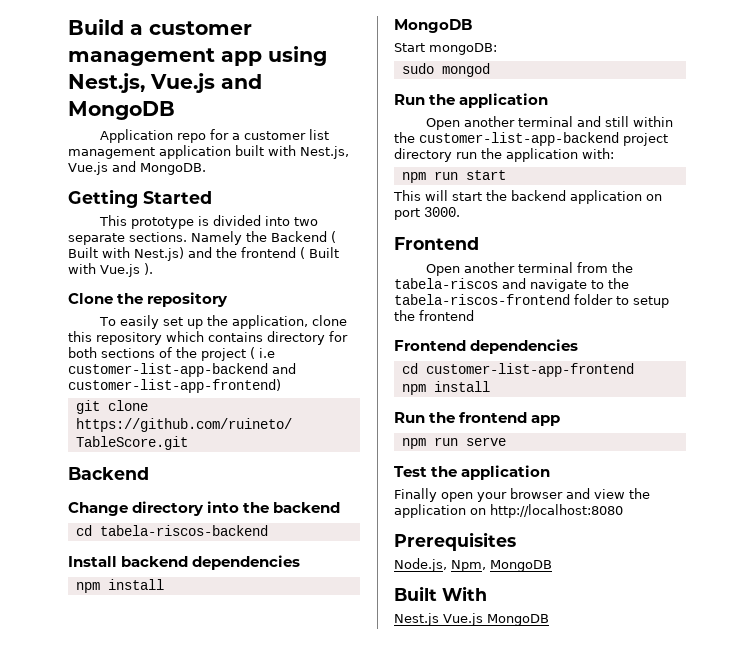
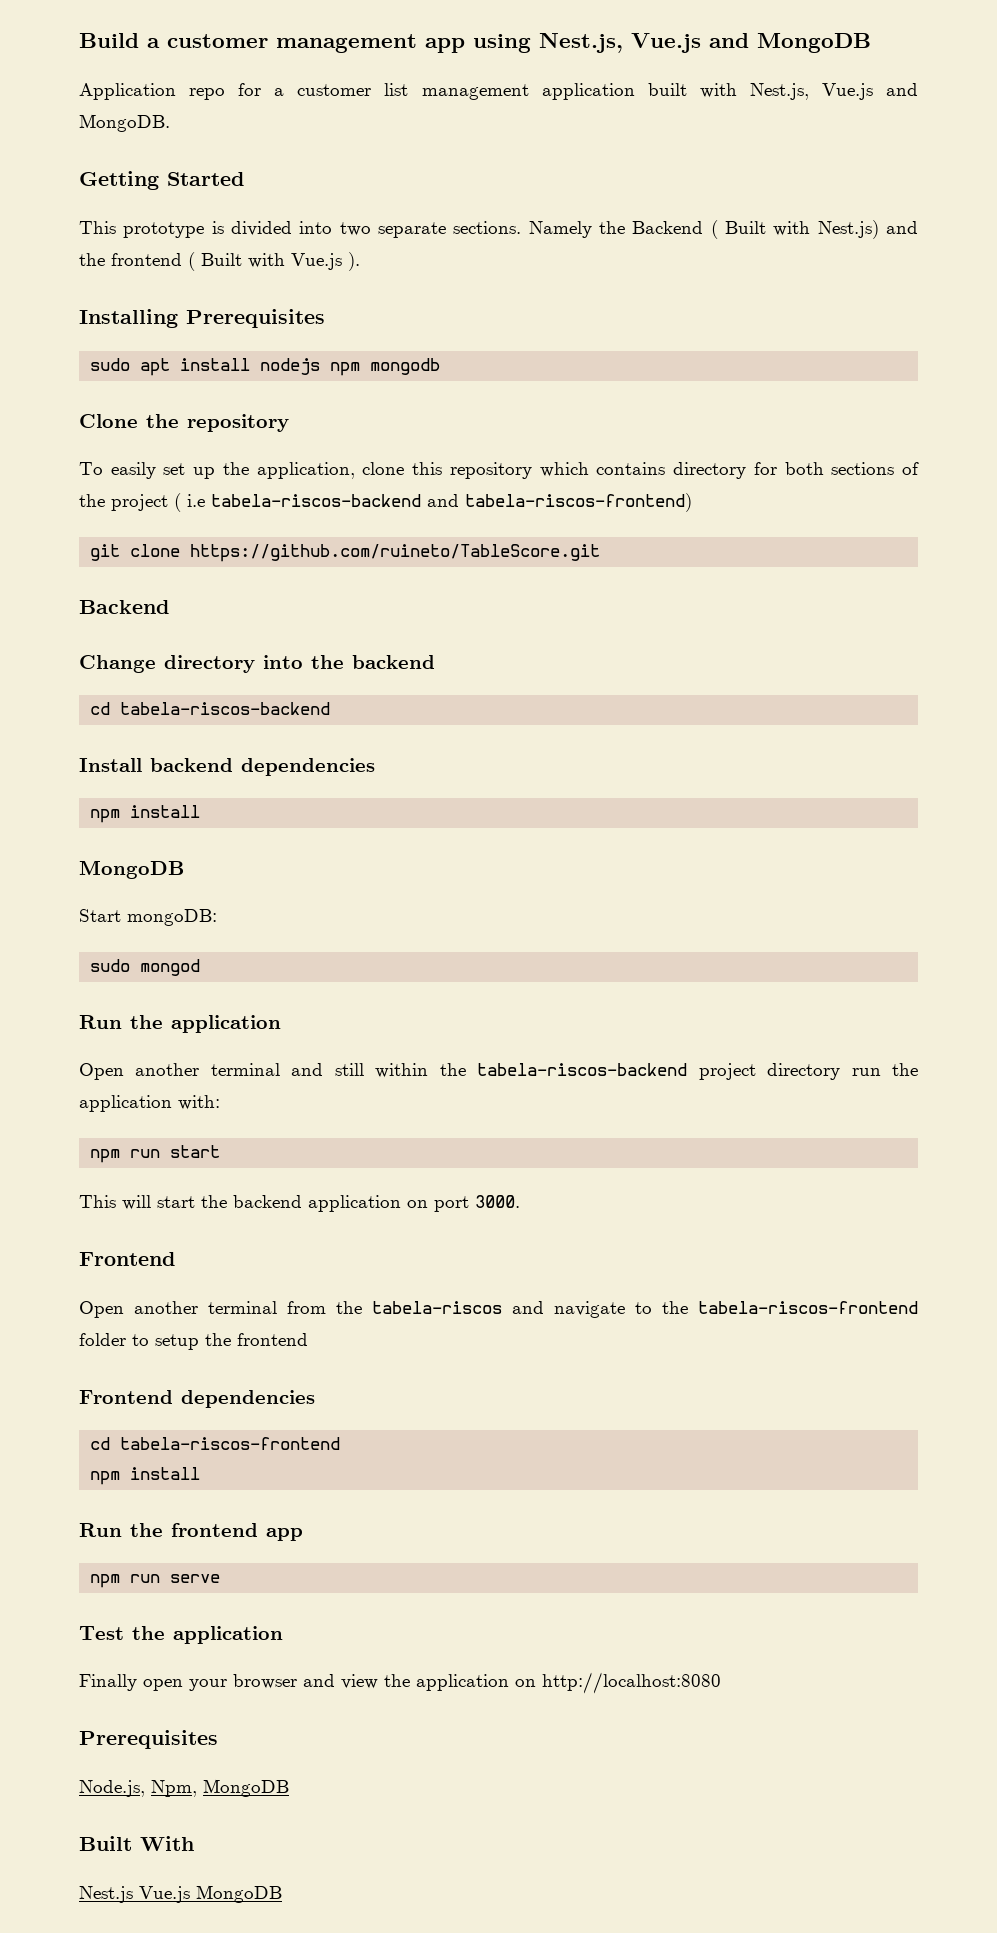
+ Installing Prerequisites
+ sudo apt install nodejs npm mongodb
- To easily set up the application, clone this repository which contains directory for both sections of the project ( i.e customer-list-app-backend and customer-list-app-frontend)
+ To easily set up the application, clone this repository which contains directory for both sections of the project ( i.e tabela-riscos-backend and tabela-riscos-frontend)
- Open another terminal and still within the customer-list-app-backend project directory run the application with:
+ Open another terminal and still within the tabela-riscos-backend project directory run the application with:
- cd customer-list-app-frontend
+ cd tabela-riscos-frontend

